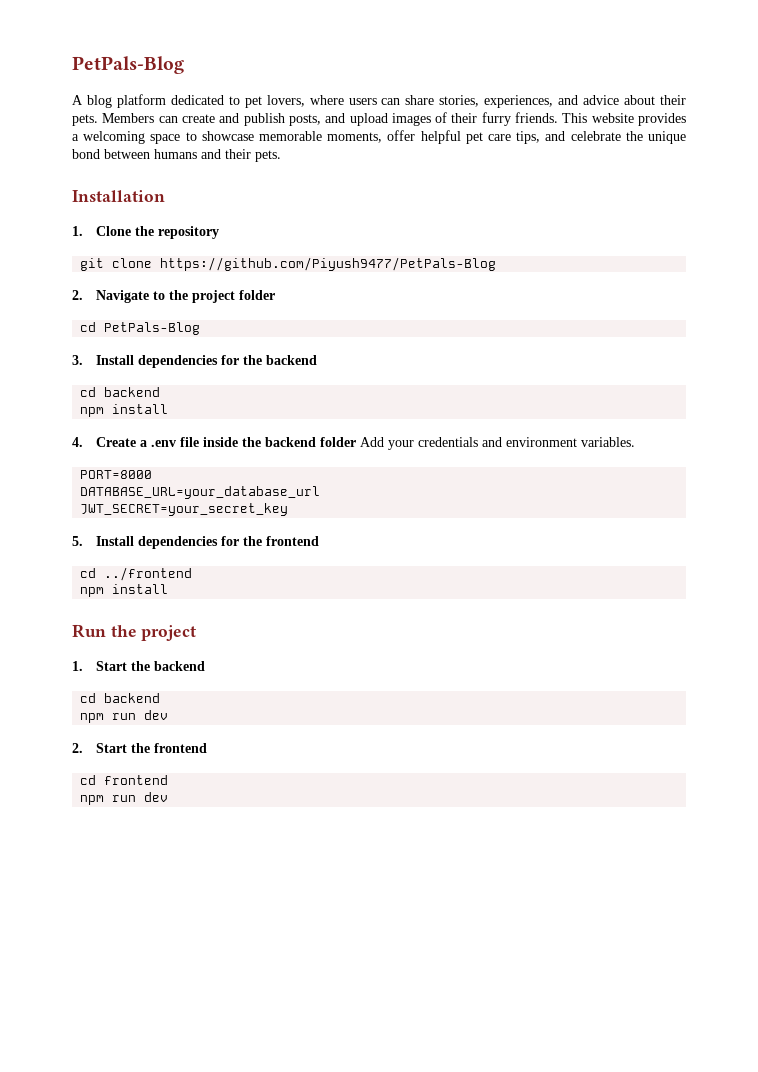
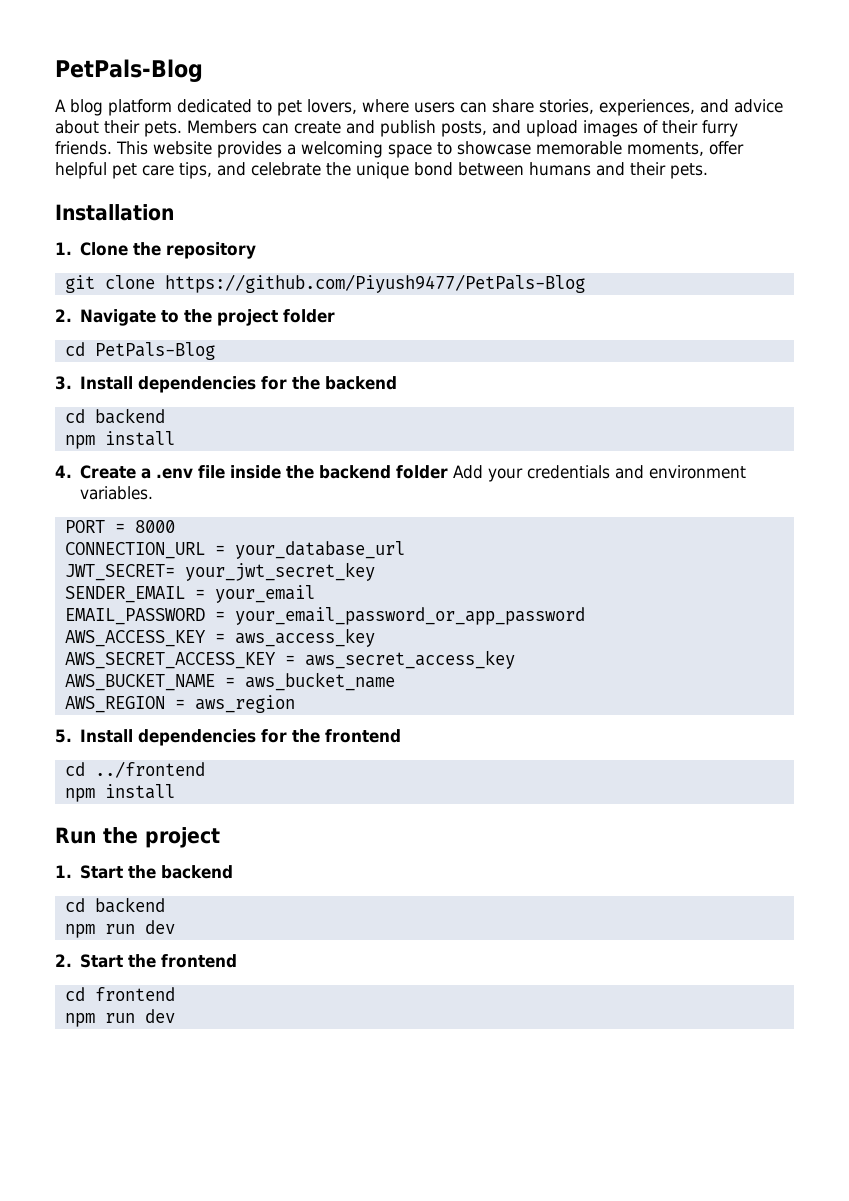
- PORT=8000
- DATABASE_URL=your_database_url
- JWT_SECRET=your_secret_key
+ PORT = 8000
+ CONNECTION_URL = your_database_url
+ JWT_SECRET= your_jwt_secret_key
+ SENDER_EMAIL = your_email
+ EMAIL_PASSWORD = your_email_password_or_app_password
+ AWS_ACCESS_KEY = aws_access_key
+ AWS_SECRET_ACCESS_KEY = aws_secret_access_key
+ AWS_BUCKET_NAME = aws_bucket_name
+ AWS_REGION = aws_region

